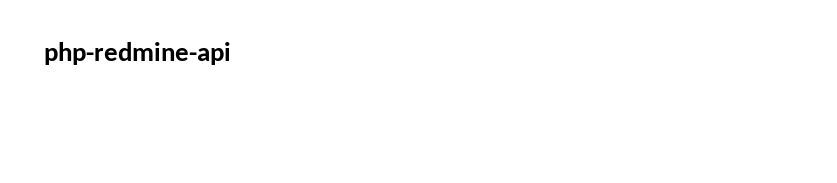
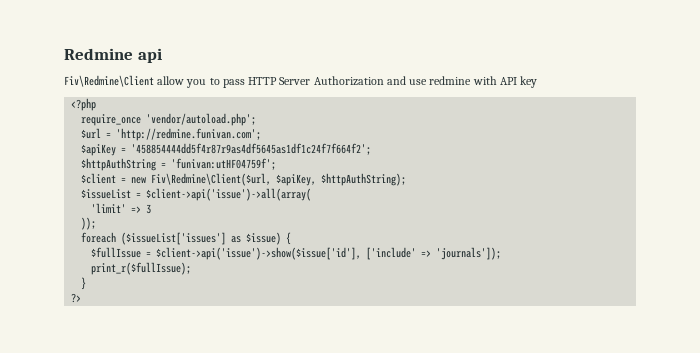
- php-redmine-api
+ Redmine api
+ Fiv\Redmine\Client allow you to pass HTTP Server Authorization and use redmine with API key
+ <?php
+ require_once 'vendor/autoload.php';
+ $url = 'http://redmine.funivan.com';
+ $apiKey = '458854444dd5f4r87r9as4df5645as1df1c24f7f664f2';
+ $httpAuthString = 'funivan:utHF04759f';
+ $client = new Fiv\Redmine\Client($url, $apiKey, $httpAuthString);
+ $issueList = $client->api('issue')->all(array(
+ 'limit' => 3
+ ));
+ foreach ($issueList['issues'] as $issue) {
+ $fullIssue = $client->api('issue')->show($issue['id'], ['include' => 'journals']);
+ print_r($fullIssue);
+ }
+ ?>

